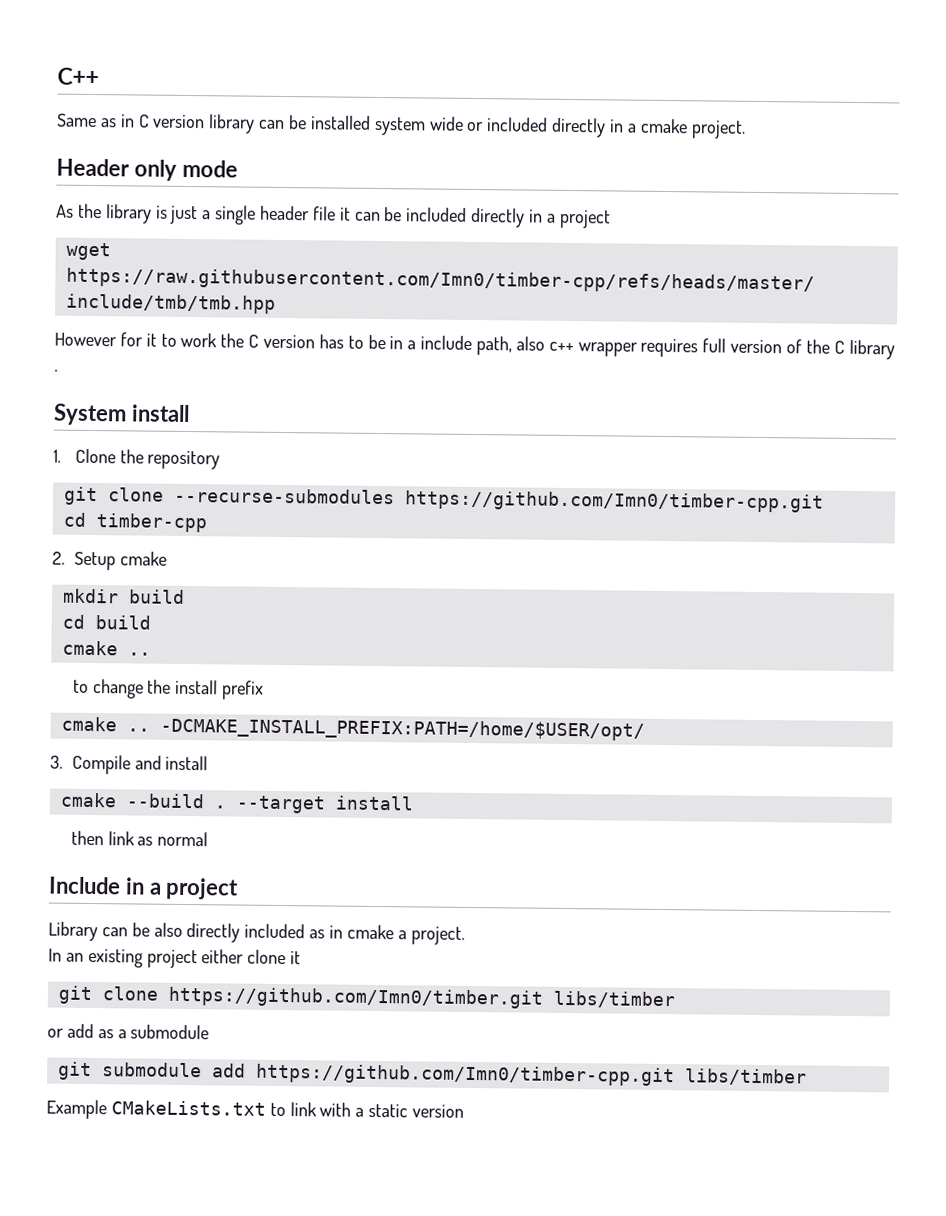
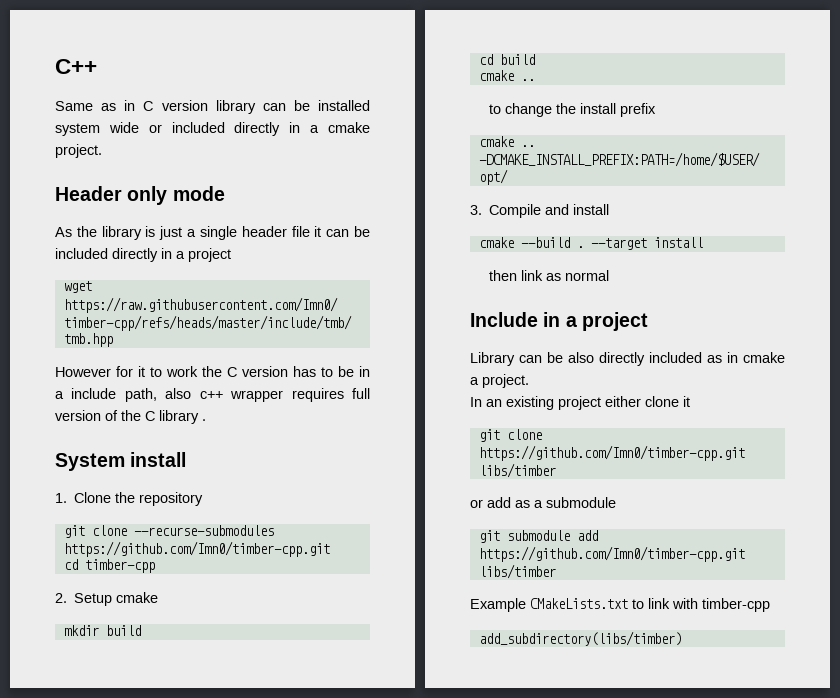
- git clone https://github.com/Imn0/timber.git libs/timber
+ git clone https://github.com/Imn0/timber-cpp.git libs/timber
- Example CMakeLists.txt to link with a static version
+ Example CMakeLists.txt to link with timber-cpp
+ add_subdirectory(libs/timber)

